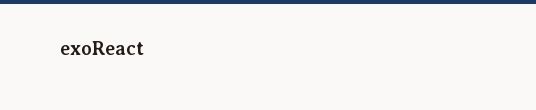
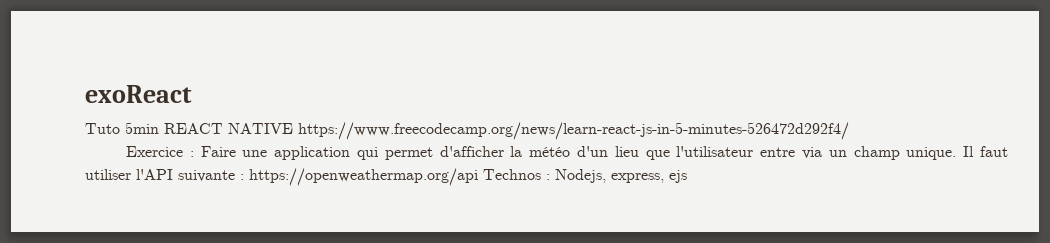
+ Tuto 5min REACT NATIVE https://www.freecodecamp.org/news/learn-react-js-in-5-minutes-526472d292f4/
+ Exercice : Faire une application qui permet d'afficher la météo d'un lieu que l'utilisateur entre via un champ unique. Il faut utiliser l'API suivante : https://openweathermap.org/api Technos : Nodejs, express, ejs

